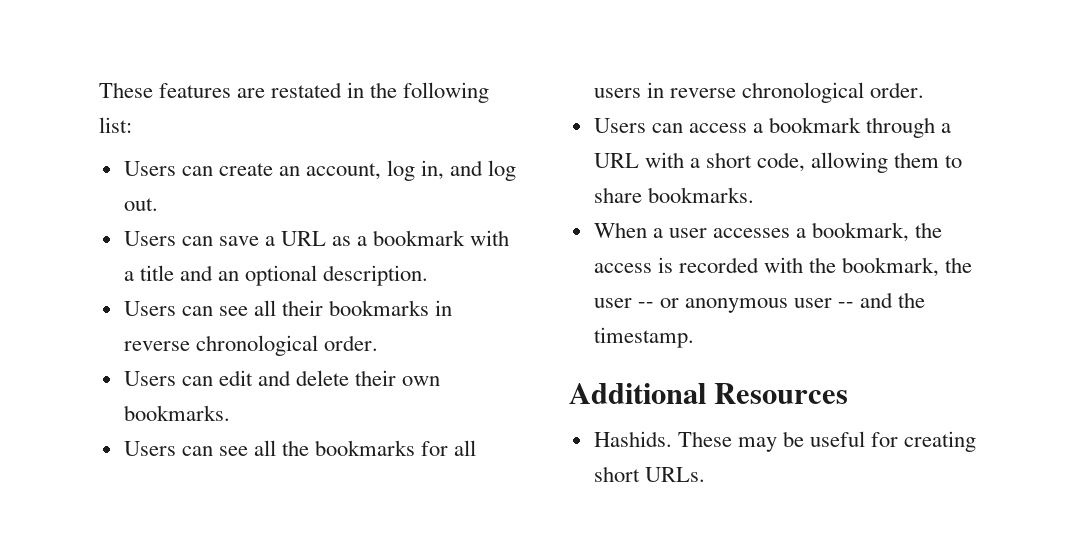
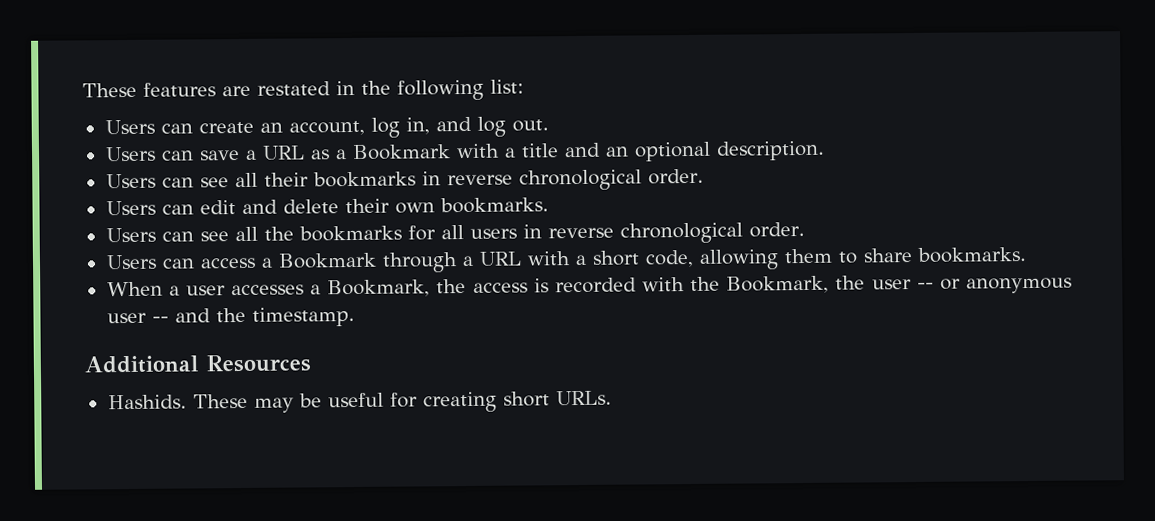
- Users can save a URL as a bookmark with a title and an optional description.
+ Users can save a URL as a Bookmark with a title and an optional description.
- Users can access a bookmark through a URL with a short code, allowing them to share bookmarks.
+ Users can access a Bookmark through a URL with a short code, allowing them to share bookmarks.
- When a user accesses a bookmark, the access is recorded with the bookmark, the user -- or anonymous user -- and the timestamp.
+ When a user accesses a Bookmark, the access is recorded with the Bookmark, the user -- or anonymous user -- and the timestamp.

